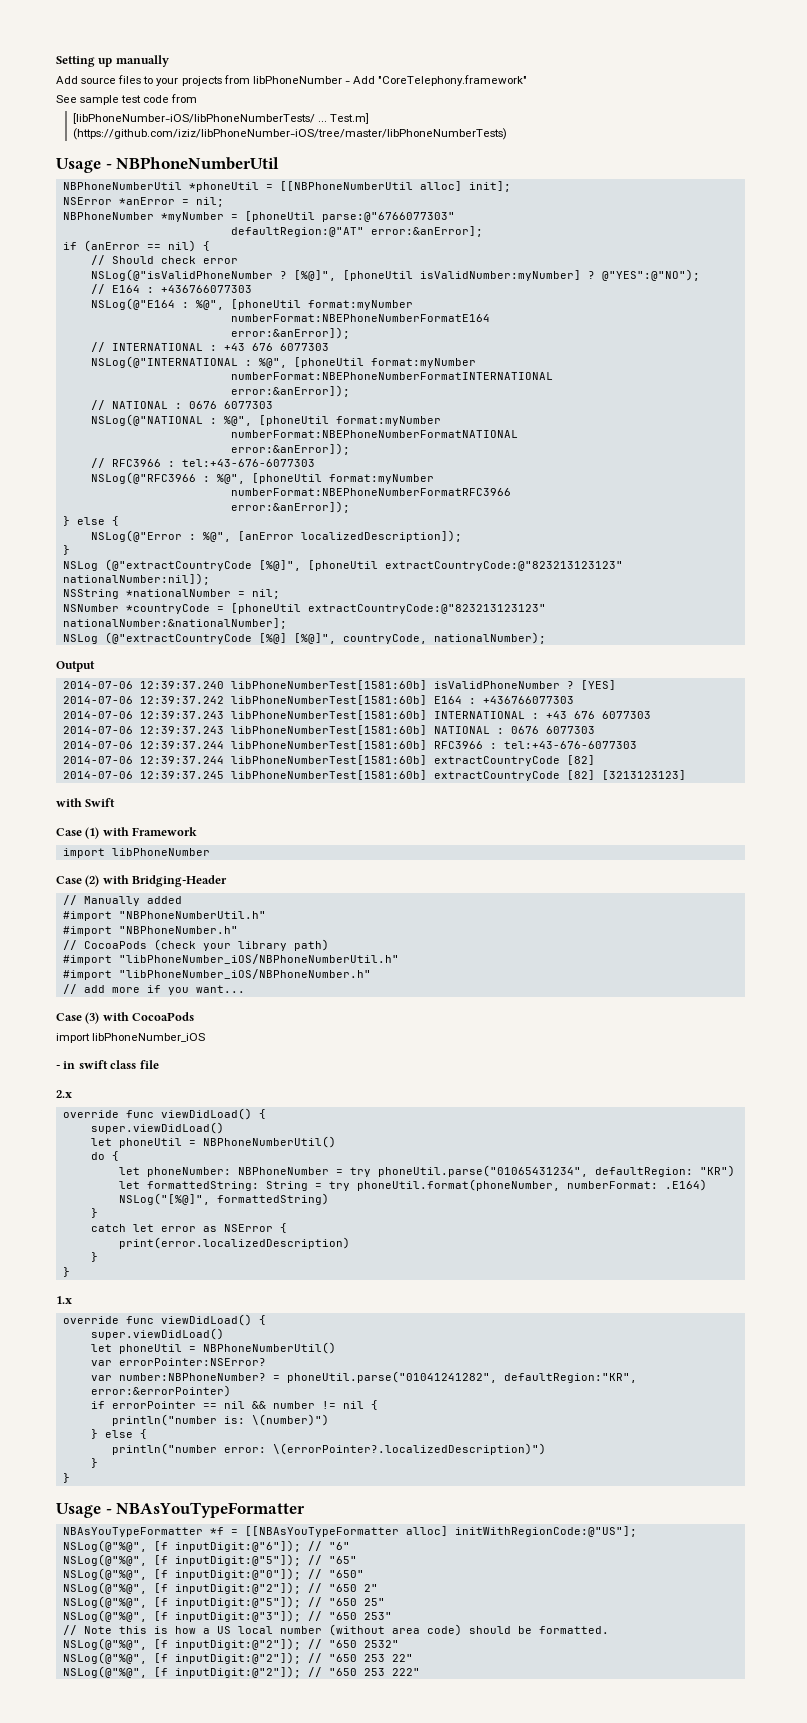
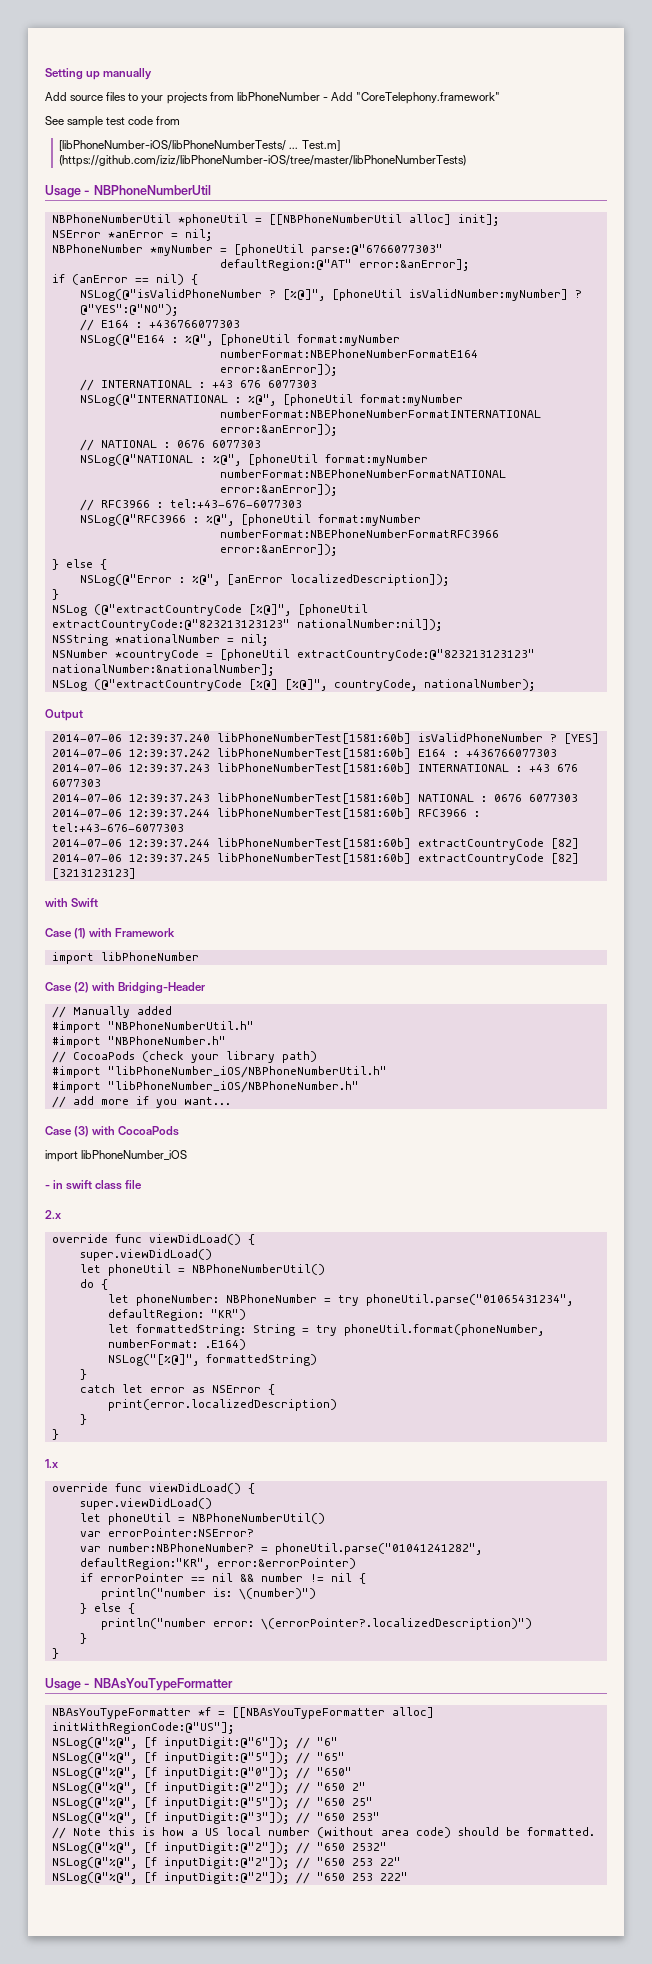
- // Should check error

